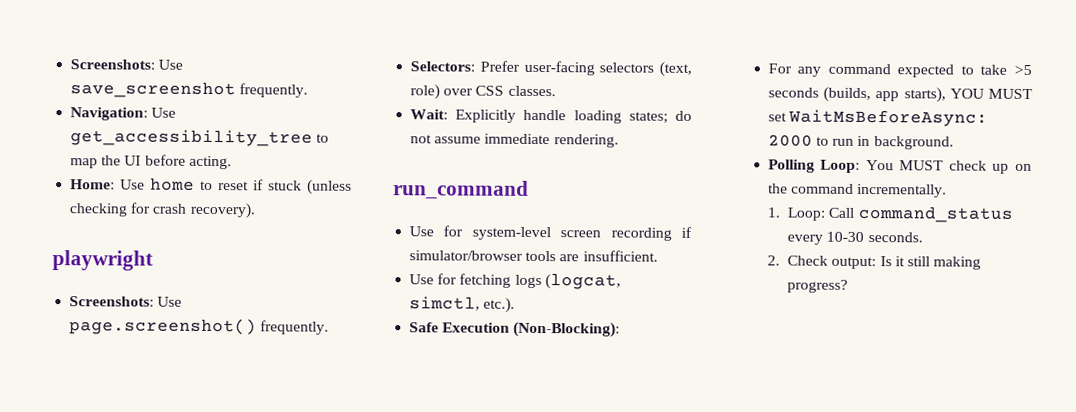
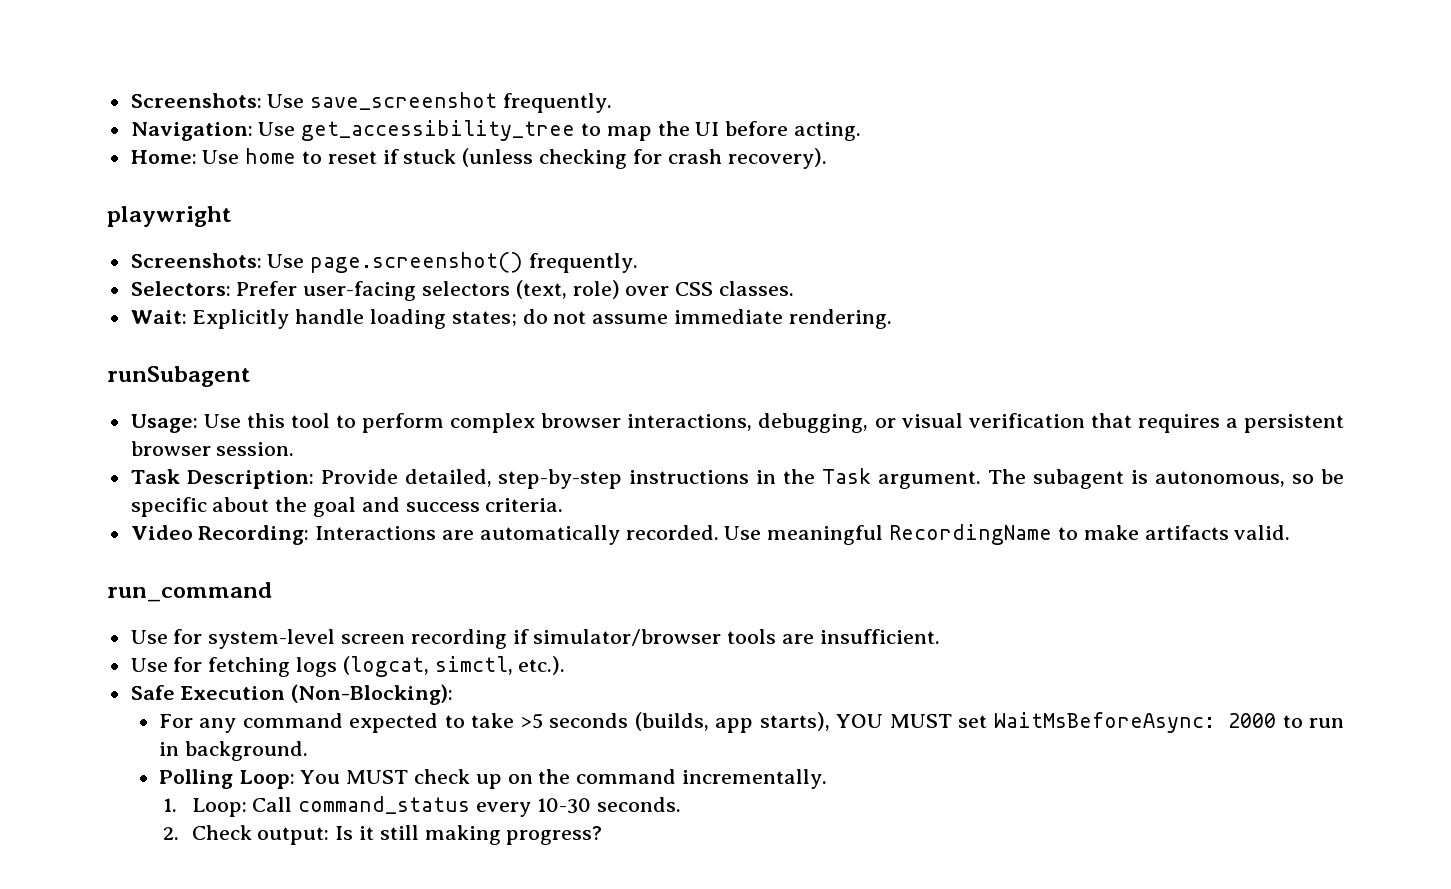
+ runSubagent
+ Usage: Use this tool to perform complex browser interactions, debugging, or visual verification that requires a persistent browser session.
+ Task Description: Provide detailed, step-by-step instructions in the Task argument. The subagent is autonomous, so be specific about the goal and success criteria.
+ Video Recording: Interactions are automatically recorded. Use meaningful RecordingName to make artifacts valid.

